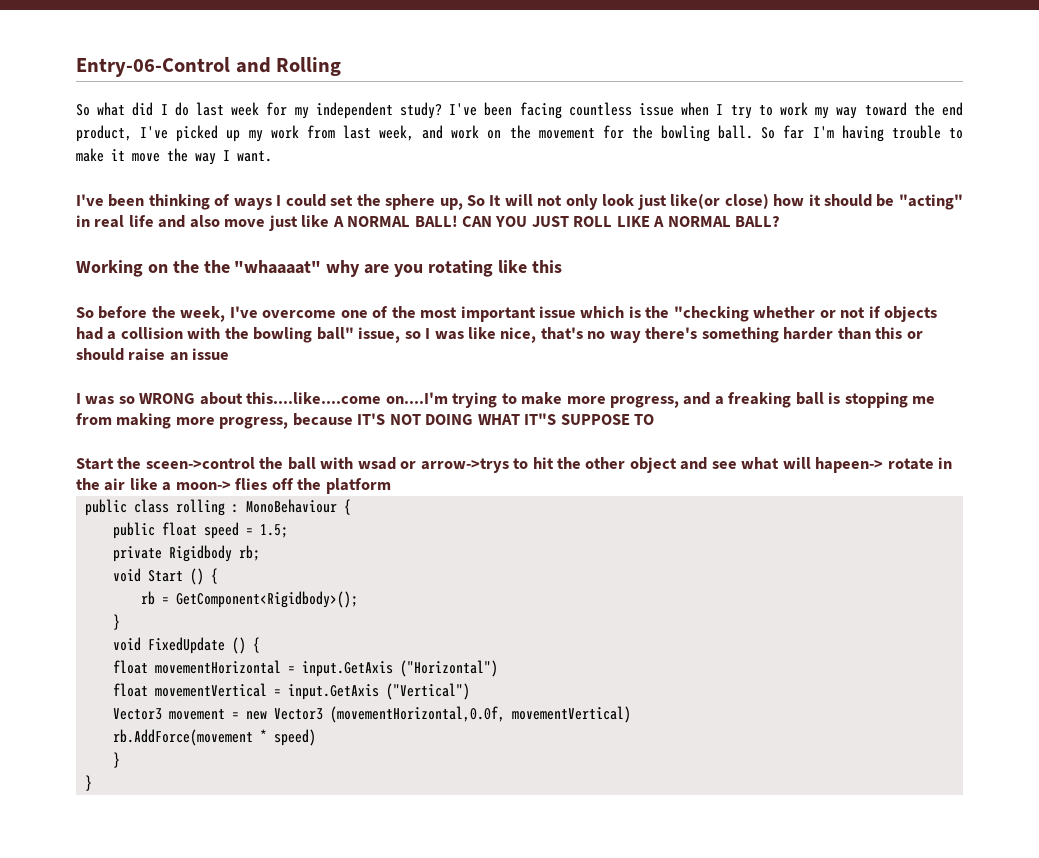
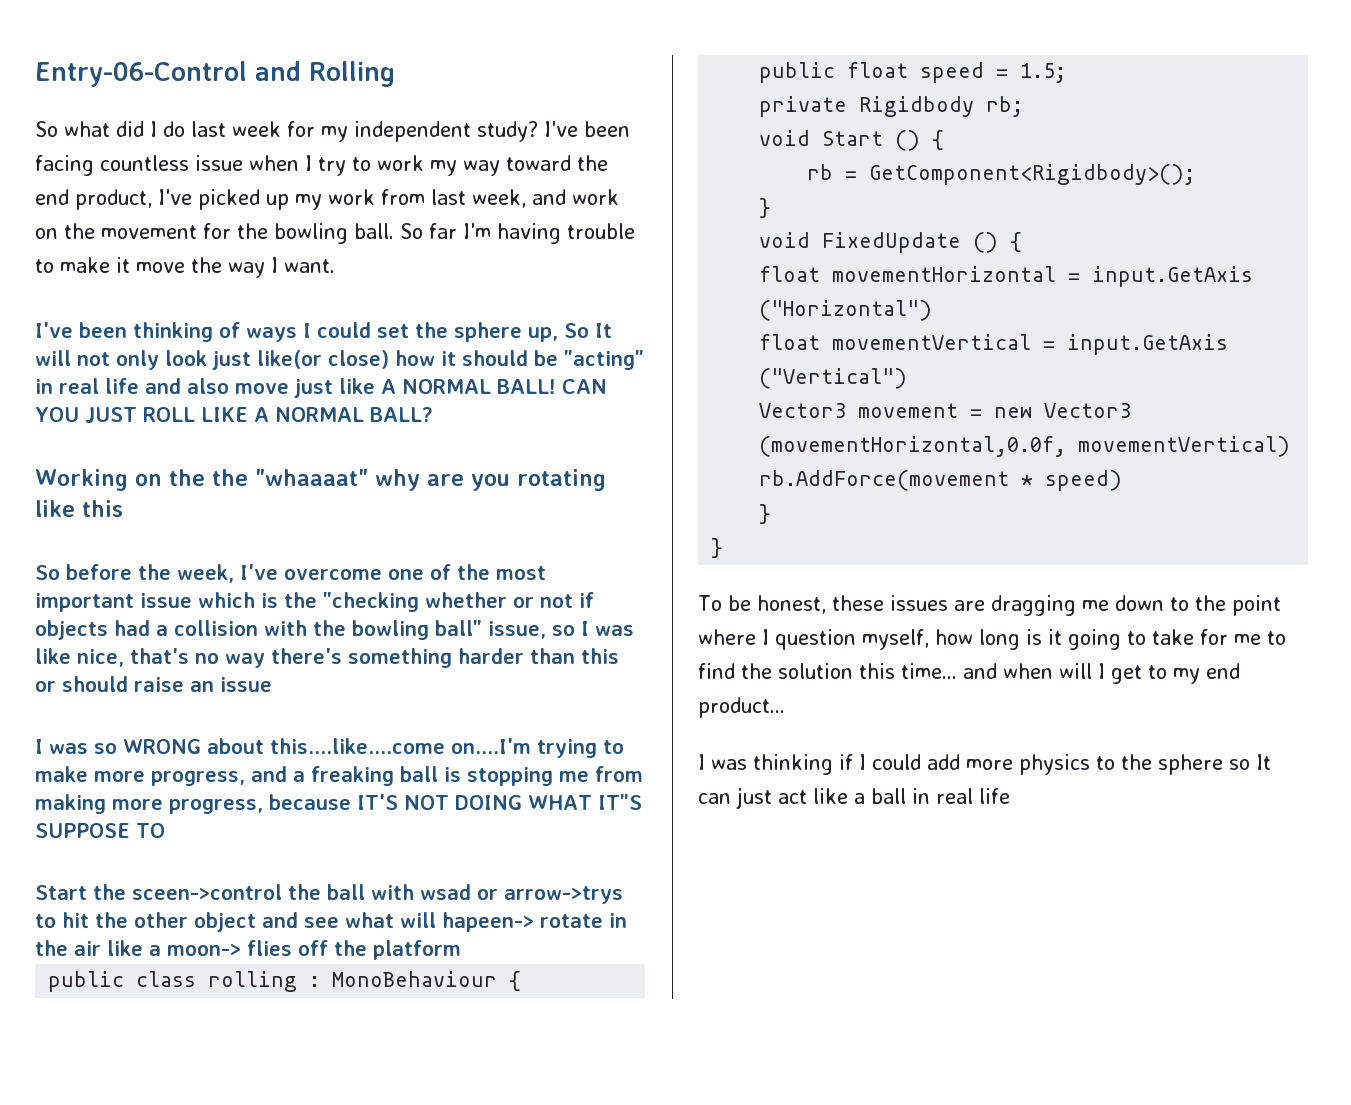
+ To be honest, these issues are dragging me down to the point where I question myself, how long is it going to take for me to find the solution this time... and when will I get to my end product...
+ I was thinking if I could add more physics to the sphere so It can just act like a ball in real life

